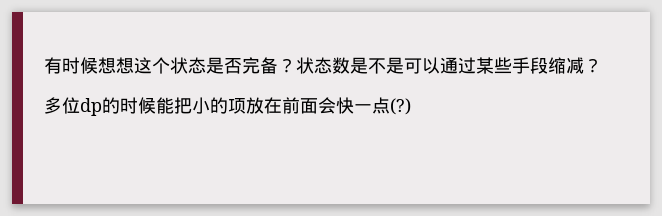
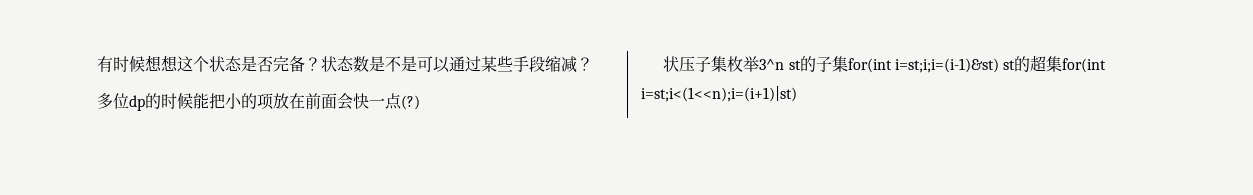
+ 状压子集枚举3^n st的子集for(int i=st;i;i=(i-1)&st) st的超集for(int i=st;i<(1<<n);i=(i+1)|st)

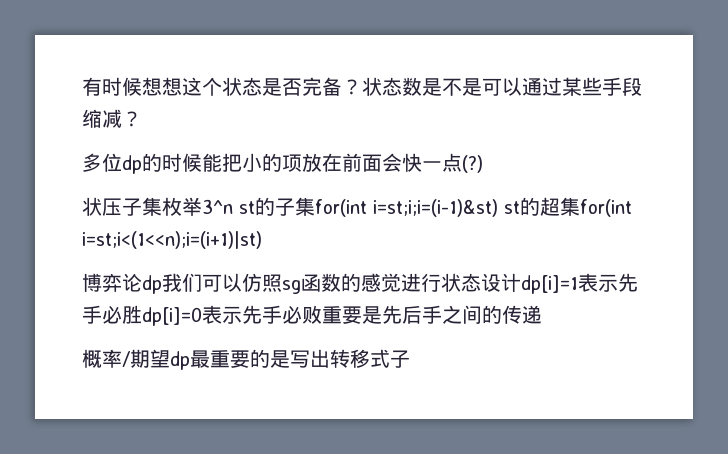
+ 博弈论dp我们可以仿照sg函数的感觉进行状态设计dp[i]=1表示先手必胜dp[i]=0表示先手必败重要是先后手之间的传递
+ 概率/期望dp最重要的是写出转移式子

